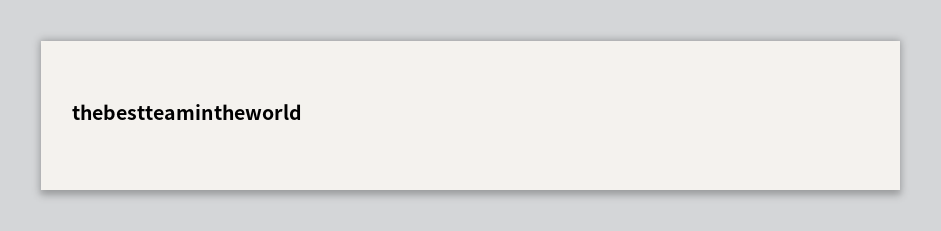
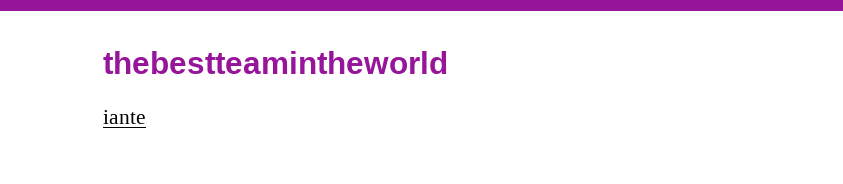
+ iante

